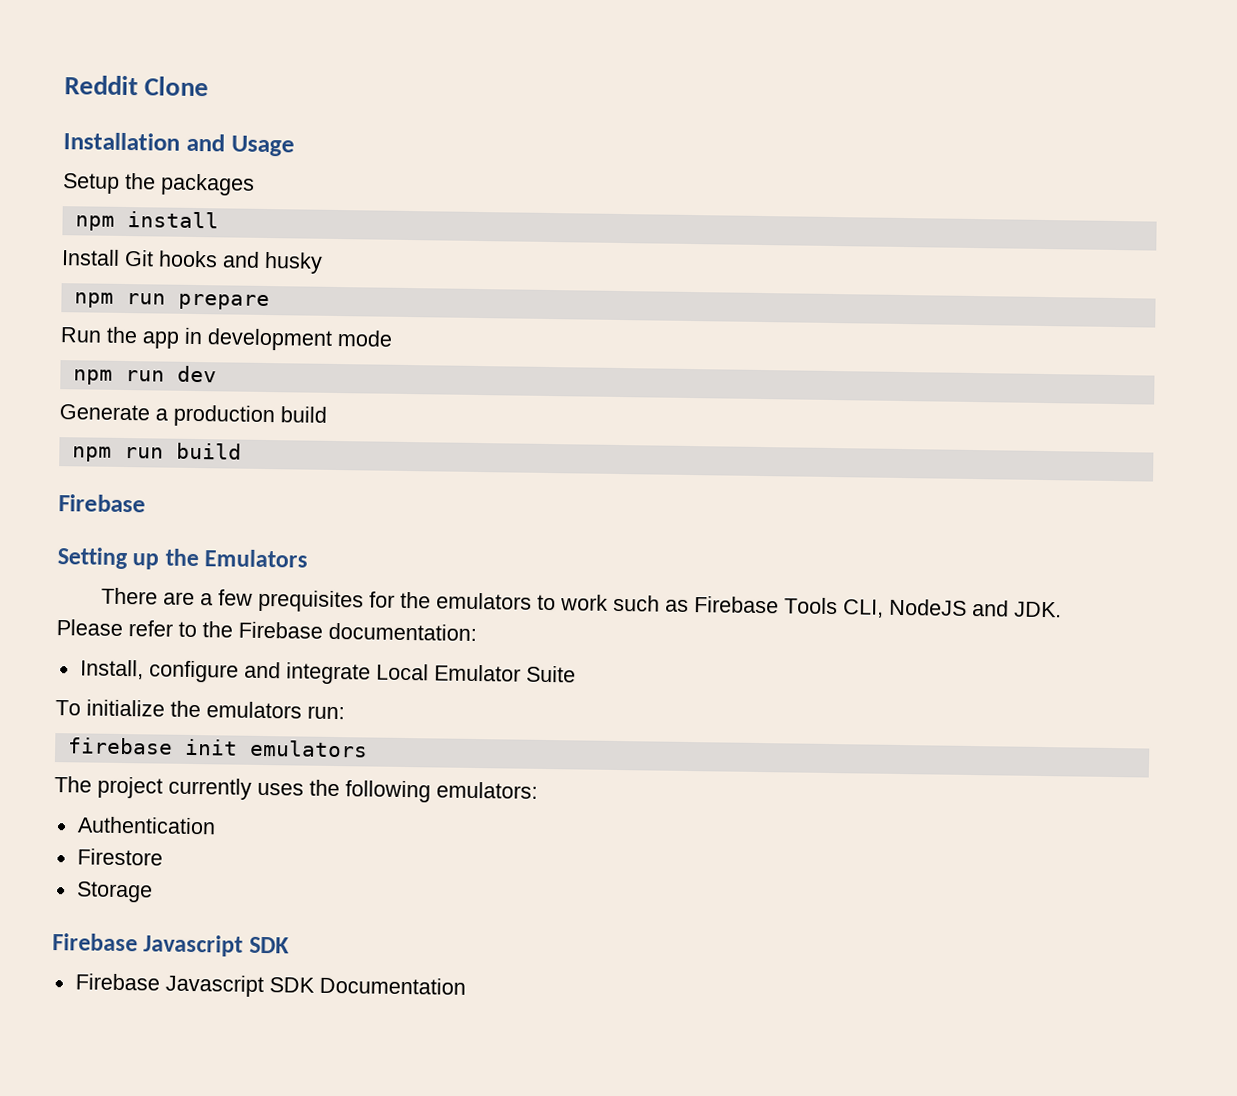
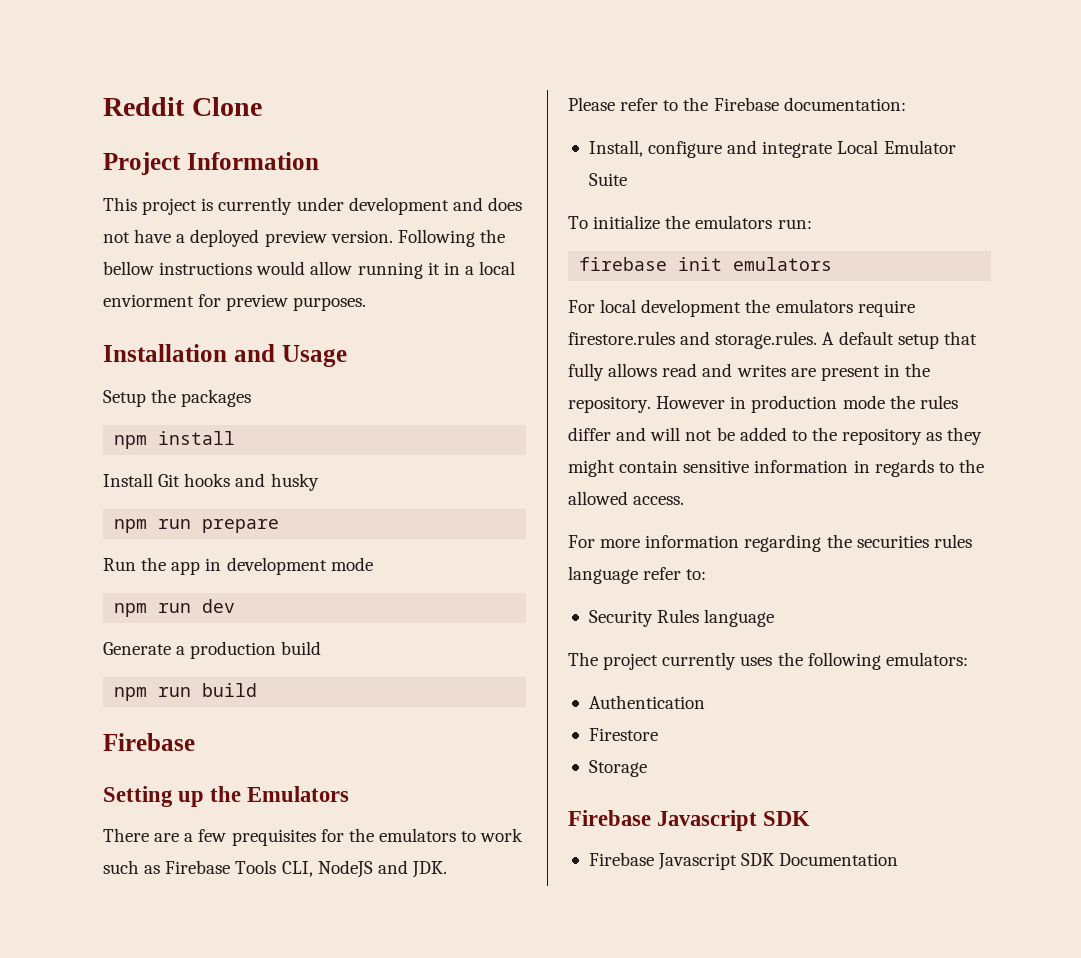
+ Project Information
+ This project is currently under development and does not have a deployed preview version. Following the bellow instructions would allow running it in a local enviorment for preview purposes.
+ For local development the emulators require firestore.rules and storage.rules. A default setup that fully allows read and writes are present in the repository. However in production mode the rules differ and will not be added to the repository as they might contain sensitive information in regards to the allowed access.
+ For more information regarding the securities rules language refer to:
+ Security Rules language

